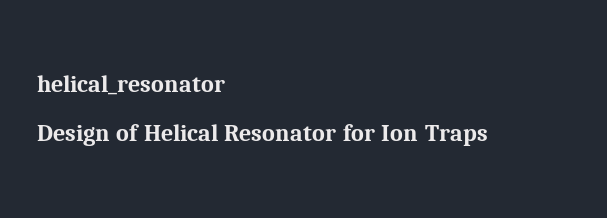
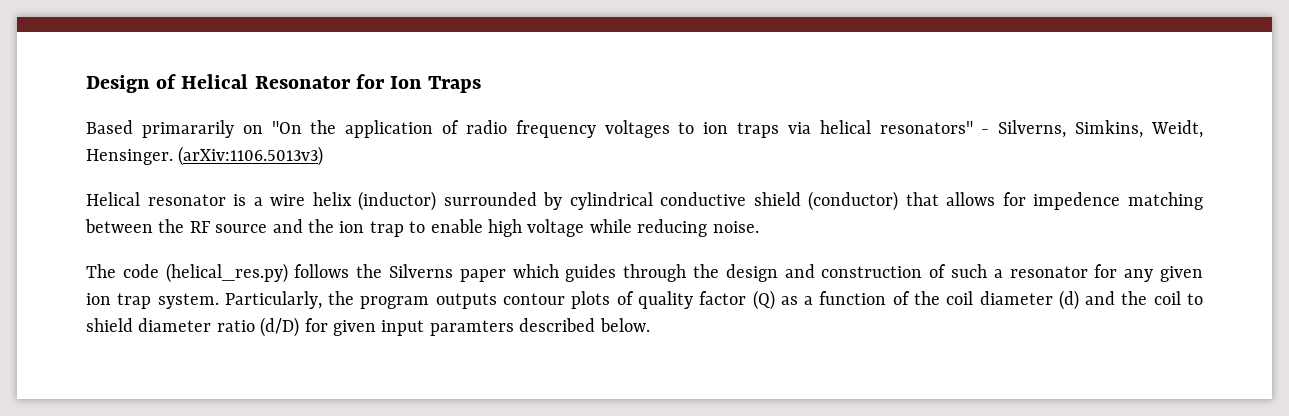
- helical_resonator
+ Based primararily on "On the application of radio frequency voltages to ion traps via helical resonators" - Silverns, Simkins, Weidt, Hensinger. (arXiv:1106.5013v3)
+ Helical resonator is a wire helix (inductor) surrounded by cylindrical conductive shield (conductor) that allows for impedence matching between the RF source and the ion trap to enable high voltage while reducing noise.
+ The code (helical_res.py) follows the Silverns paper which guides through the design and construction of such a resonator for any given ion trap system. Particularly, the program outputs contour plots of quality factor (Q) as a function of the coil diameter (d) and the coil to shield diameter ratio (d/D) for given input paramters described below.

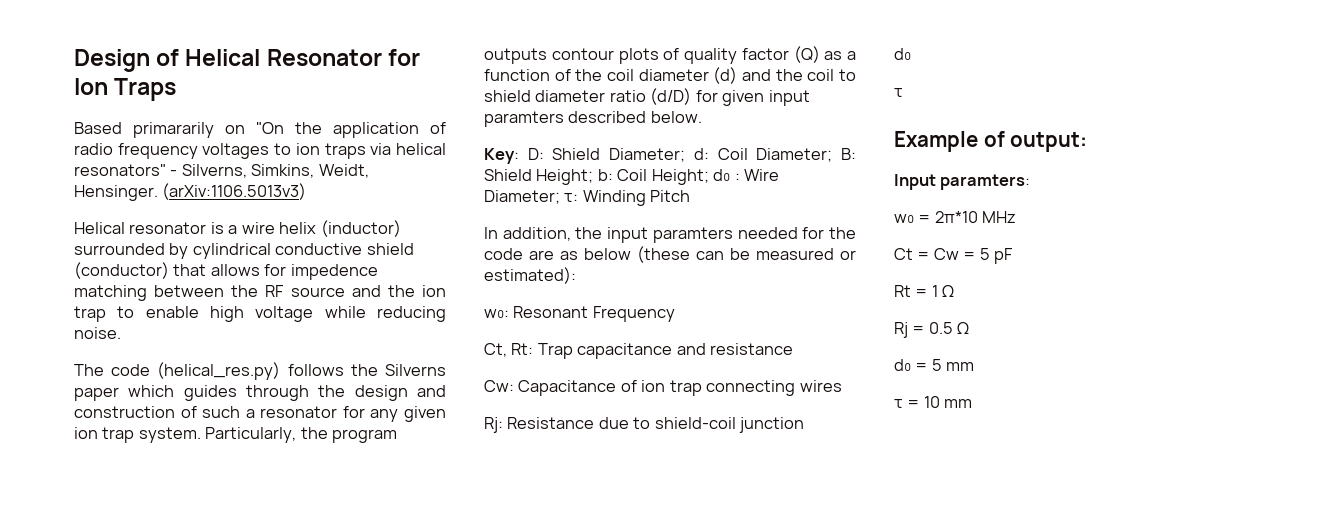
+ Key: D: Shield Diameter; d: Coil Diameter; B: Shield Height; b: Coil Height; d₀ : Wire Diameter; τ: Winding Pitch
+ In addition, the input paramters needed for the code are as below (these can be measured or estimated):
+ w₀: Resonant Frequency
+ Ct, Rt: Trap capacitance and resistance
+ Cw: Capacitance of ion trap connecting wires
+ Rj: Resistance due to shield-coil junction
+ d₀
+ τ
+ Example of output:
+ Input paramters:
+ w₀ = 2π*10 MHz
+ Ct = Cw = 5 pF
+ Rt = 1 Ω
+ Rj = 0.5 Ω
+ d₀ = 5 mm
+ τ = 10 mm

